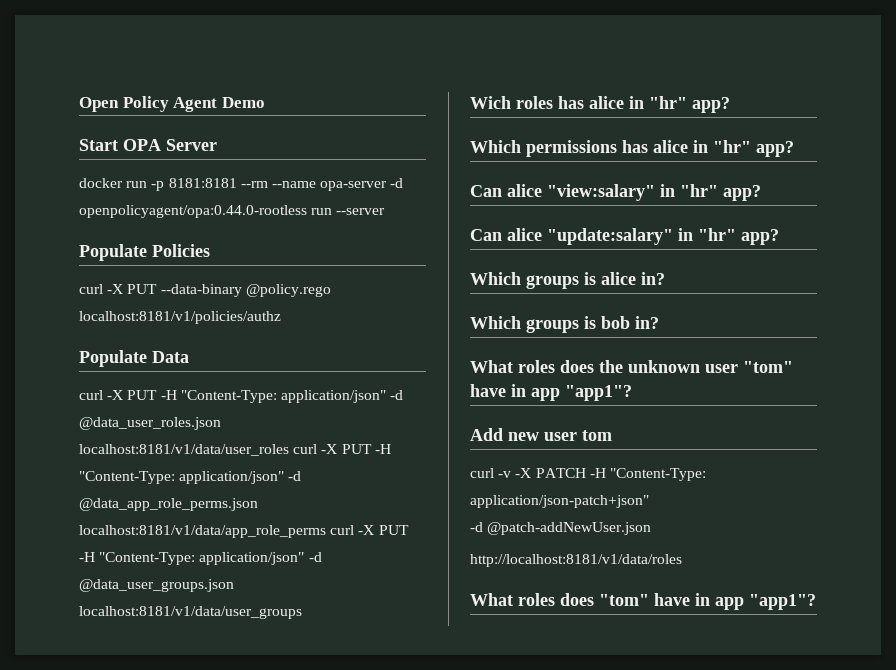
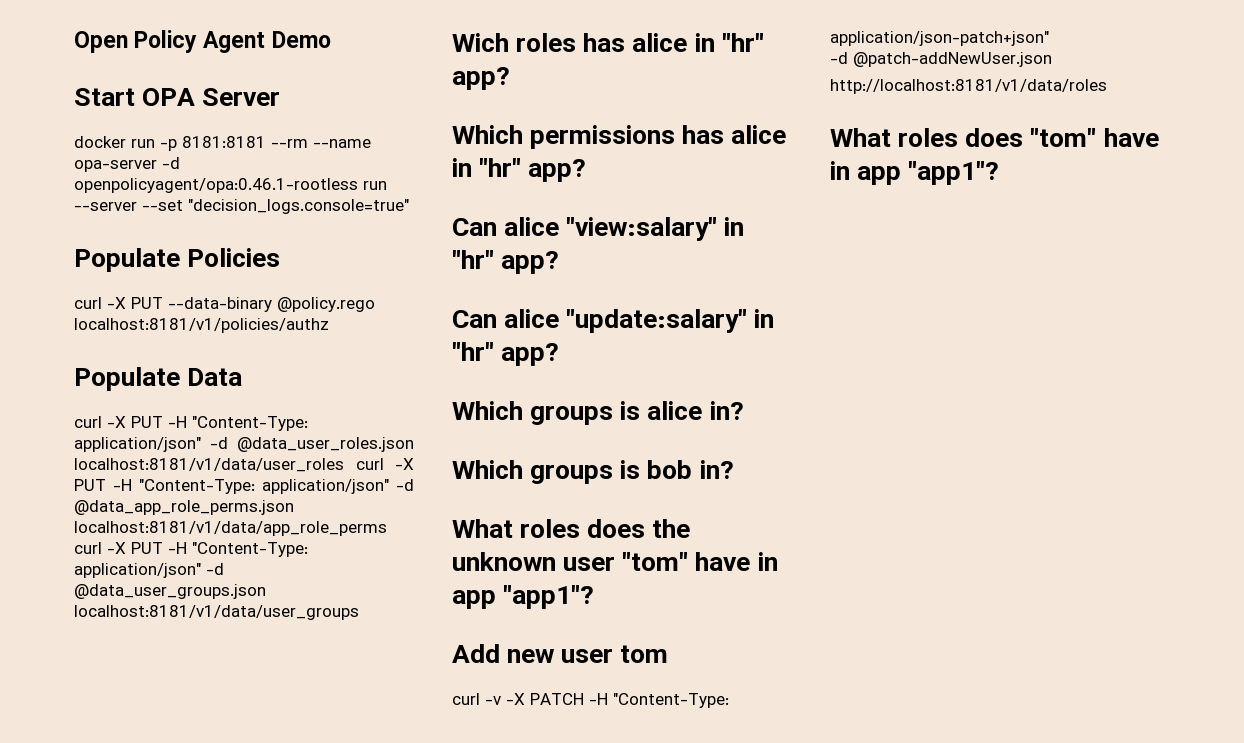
- docker run -p 8181:8181 --rm --name opa-server -d openpolicyagent/opa:0.44.0-rootless run --server
+ docker run -p 8181:8181 --rm --name opa-server -d openpolicyagent/opa:0.46.1-rootless run --server --set "decision_logs.console=true"

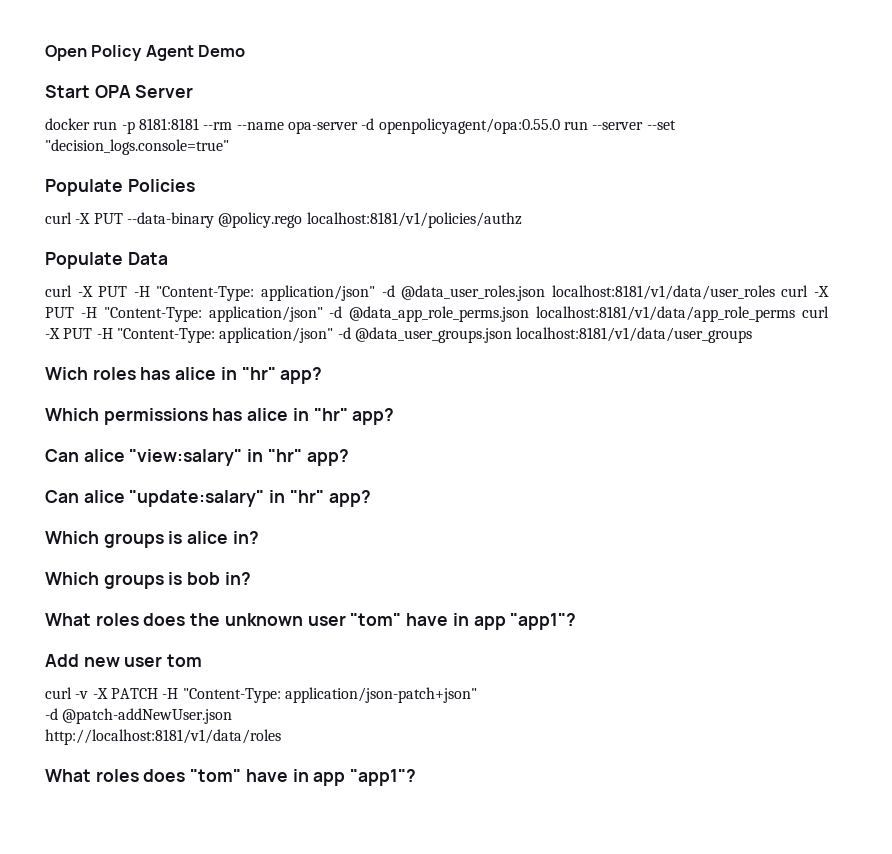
- docker run -p 8181:8181 --rm --name opa-server -d openpolicyagent/opa:0.46.1-rootless run --server --set "decision_logs.console=true"
+ docker run -p 8181:8181 --rm --name opa-server -d openpolicyagent/opa:0.55.0 run --server --set "decision_logs.console=true"

